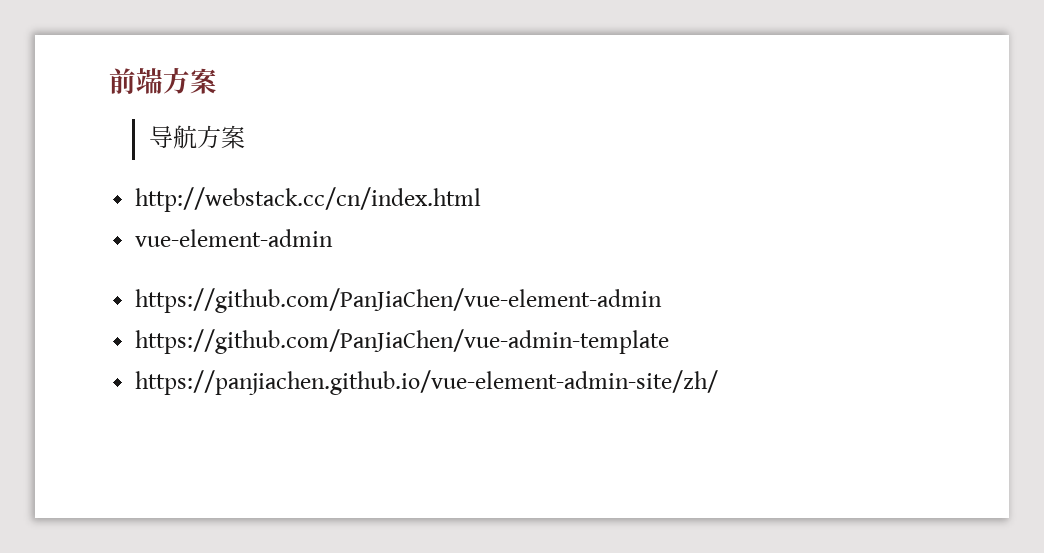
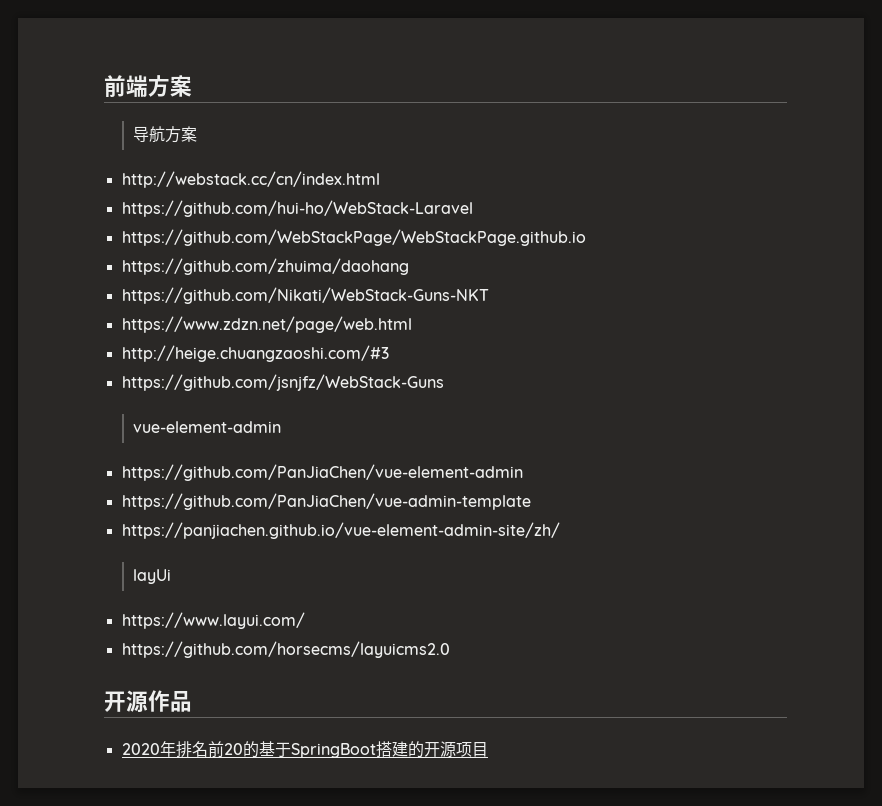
+ https://github.com/hui-ho/WebStack-Laravel
+ https://github.com/WebStackPage/WebStackPage.github.io
+ https://github.com/zhuima/daohang
+ https://github.com/Nikati/WebStack-Guns-NKT
+ https://www.zdzn.net/page/web.html
+ http://heige.chuangzaoshi.com/#3
+ https://github.com/jsnjfz/WebStack-Guns
  vue-element-admin
  https://github.com/PanJiaChen/vue-element-admin
  https://github.com/PanJiaChen/vue-admin-template
  https://panjiachen.github.io/vue-element-admin-site/zh/
+ layUi
+ https://www.layui.com/
+ https://github.com/horsecms/layuicms2.0
+ 开源作品
+ 2020年排名前20的基于SpringBoot搭建的开源项目

